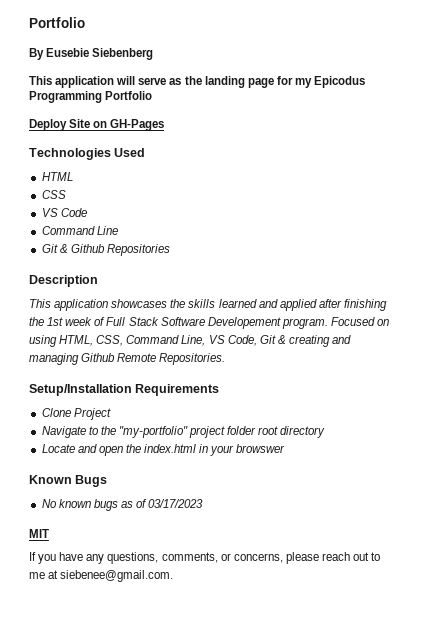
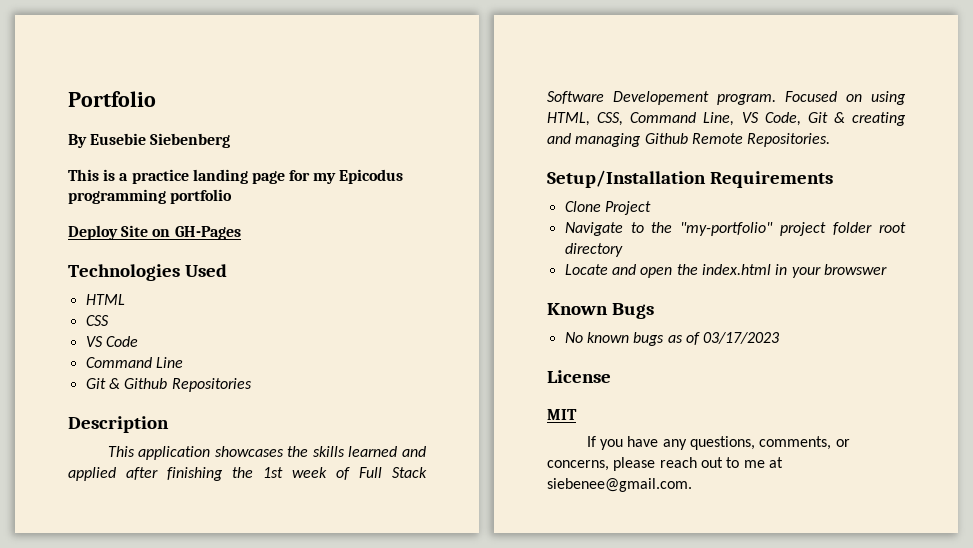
- This application will serve as the landing page for my Epicodus Programming Portfolio
+ This is a practice landing page for my Epicodus programming portfolio
+ License

